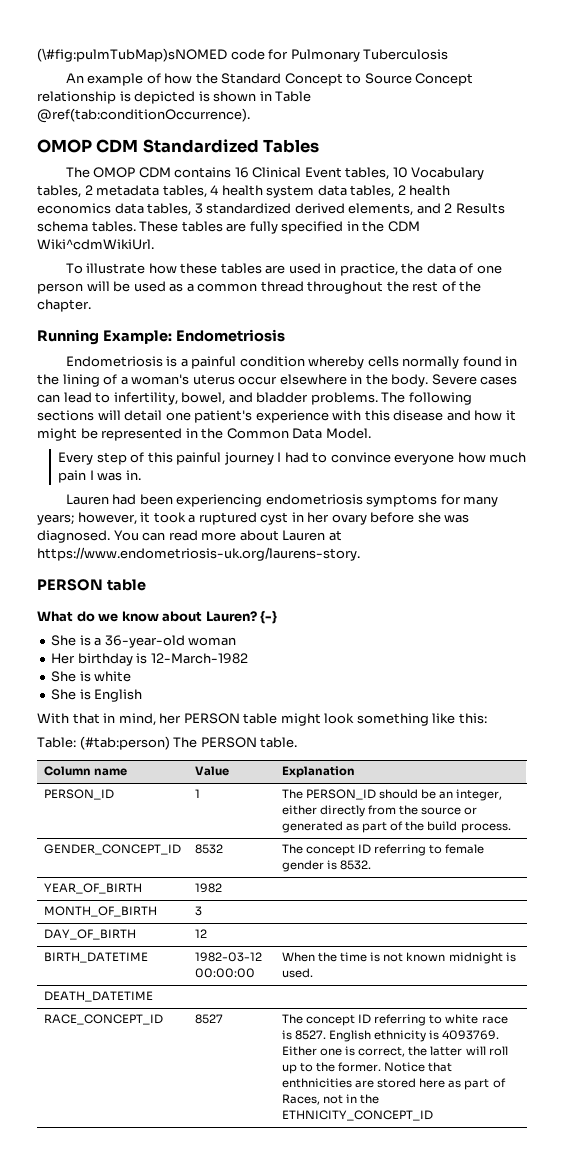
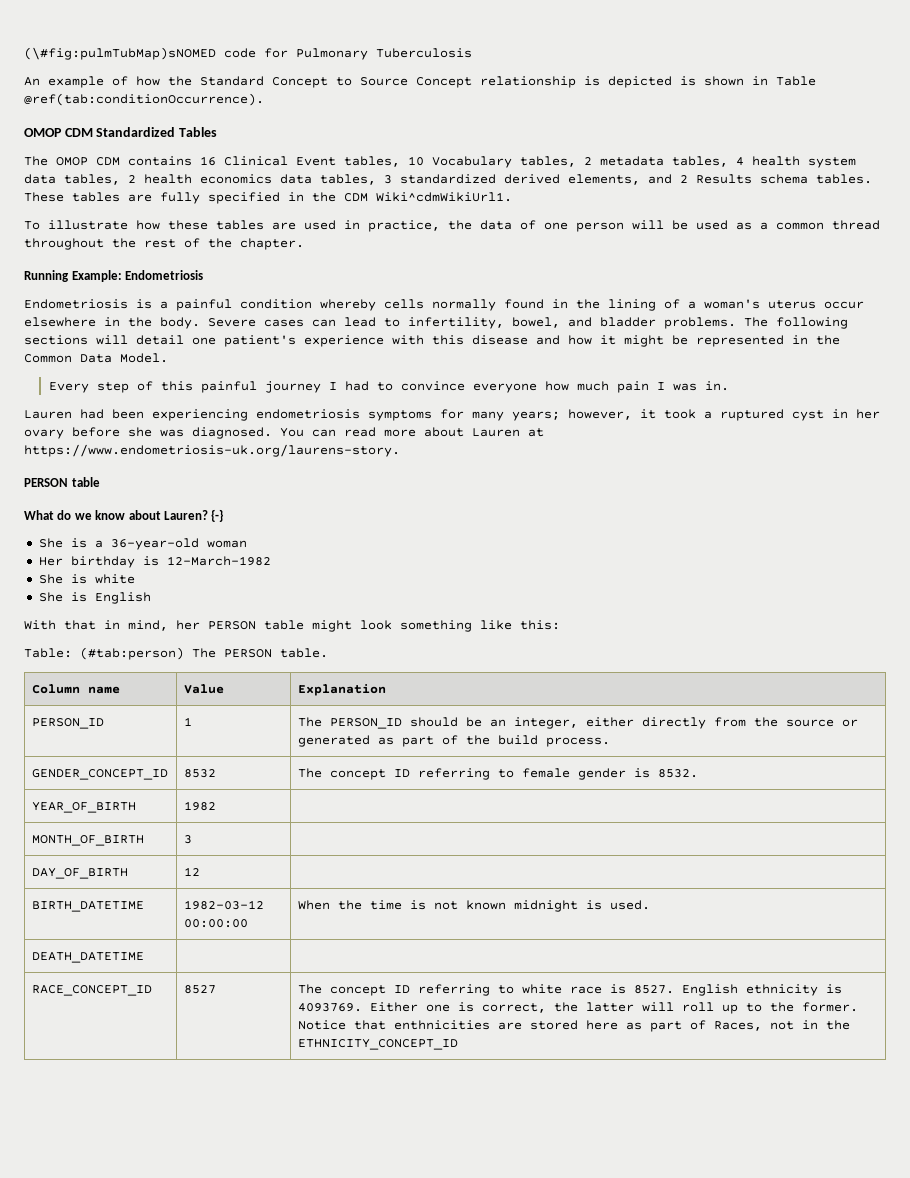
- These tables are fully specified in the CDM Wiki^cdmWikiUrl.
+ These tables are fully specified in the CDM Wiki^cdmWikiUrl1.

